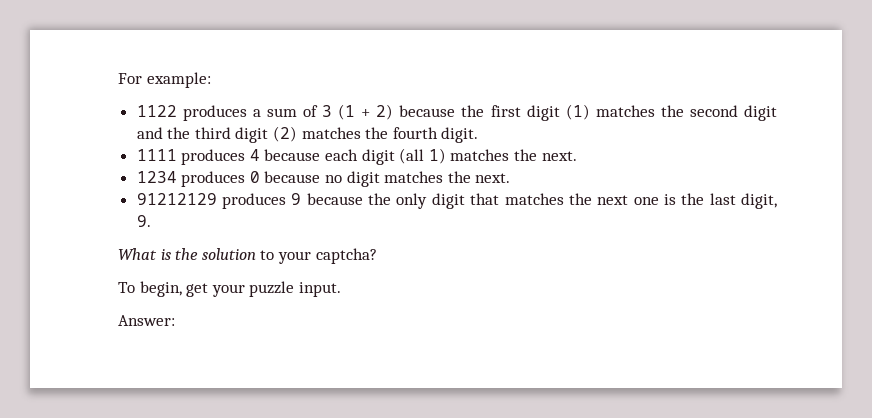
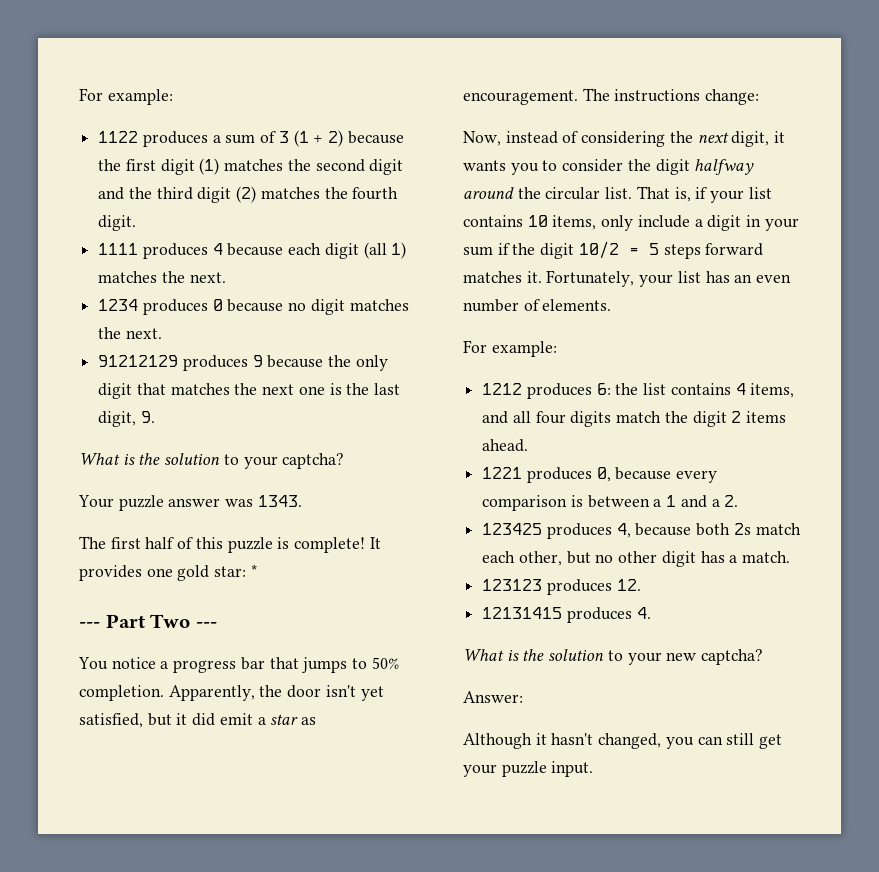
- To begin, get your puzzle input.
+ Your puzzle answer was 1343.
+ The first half of this puzzle is complete! It provides one gold star: *
+ --- Part Two ---
+ You notice a progress bar that jumps to 50% completion. Apparently, the door isn't yet satisfied, but it did emit a star as encouragement. The instructions change:
+ Now, instead of considering the next digit, it wants you to consider the digit halfway around the circular list. That is, if your list contains 10 items, only include a digit in your sum if the digit 10/2 = 5 steps forward matches it. Fortunately, your list has an even number of elements.
+ For example:
+ 1212 produces 6: the list contains 4 items, and all four digits match the digit 2 items ahead.
+ 1221 produces 0, because every comparison is between a 1 and a 2.
+ 123425 produces 4, because both 2s match each other, but no other digit has a match.
+ 123123 produces 12.
+ 12131415 produces 4.
+ What is the solution to your new captcha?
+ Answer:
+ Although it hasn't changed, you can still get your puzzle input.
- Answer:

